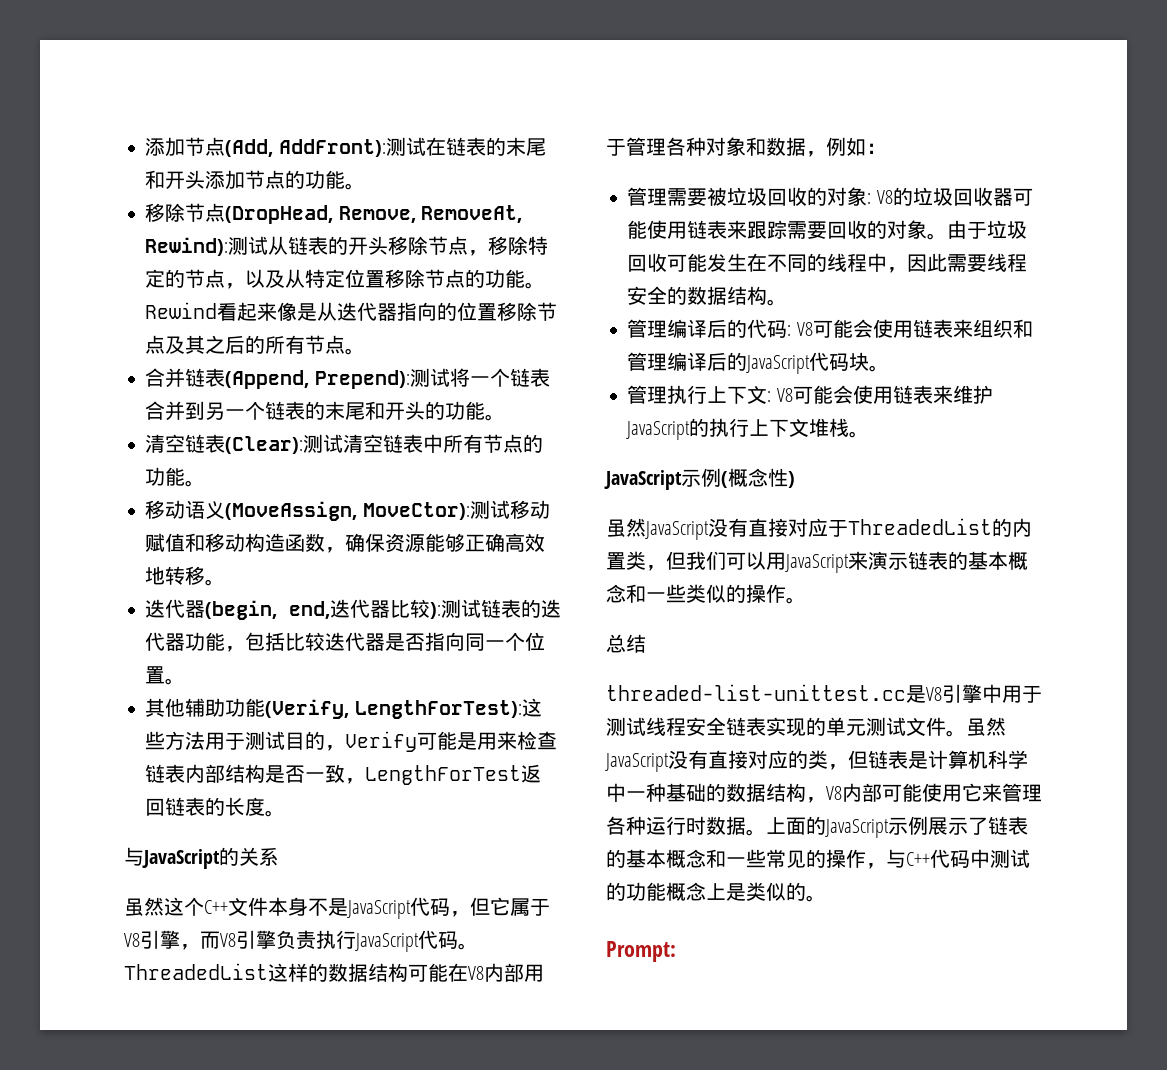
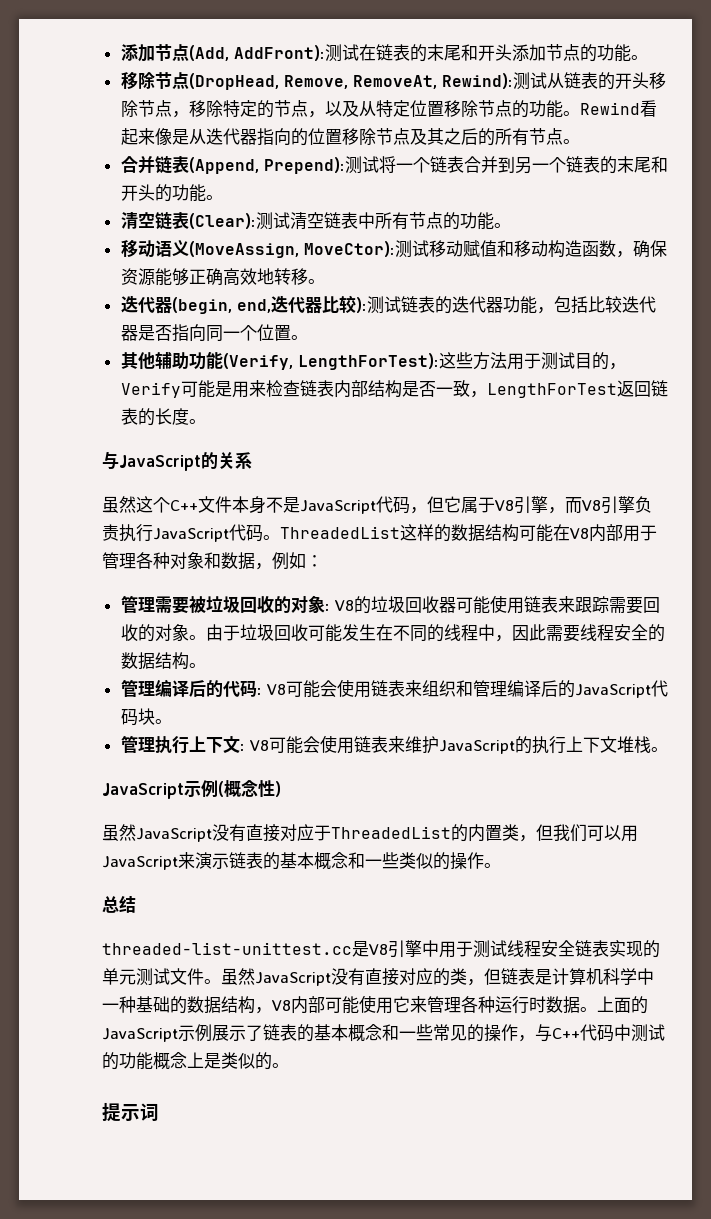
- Prompt:
+ 提示词

